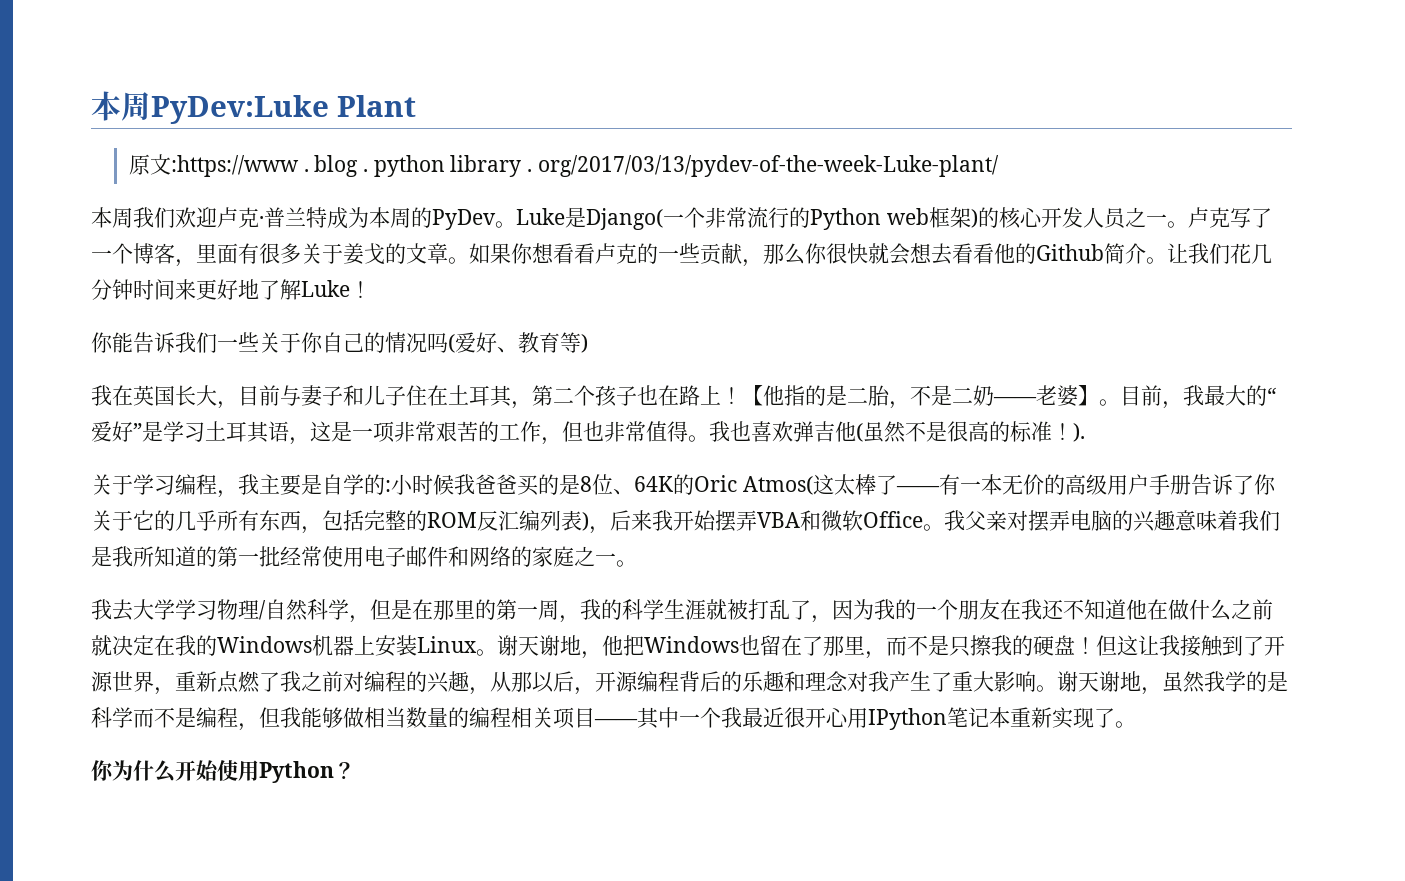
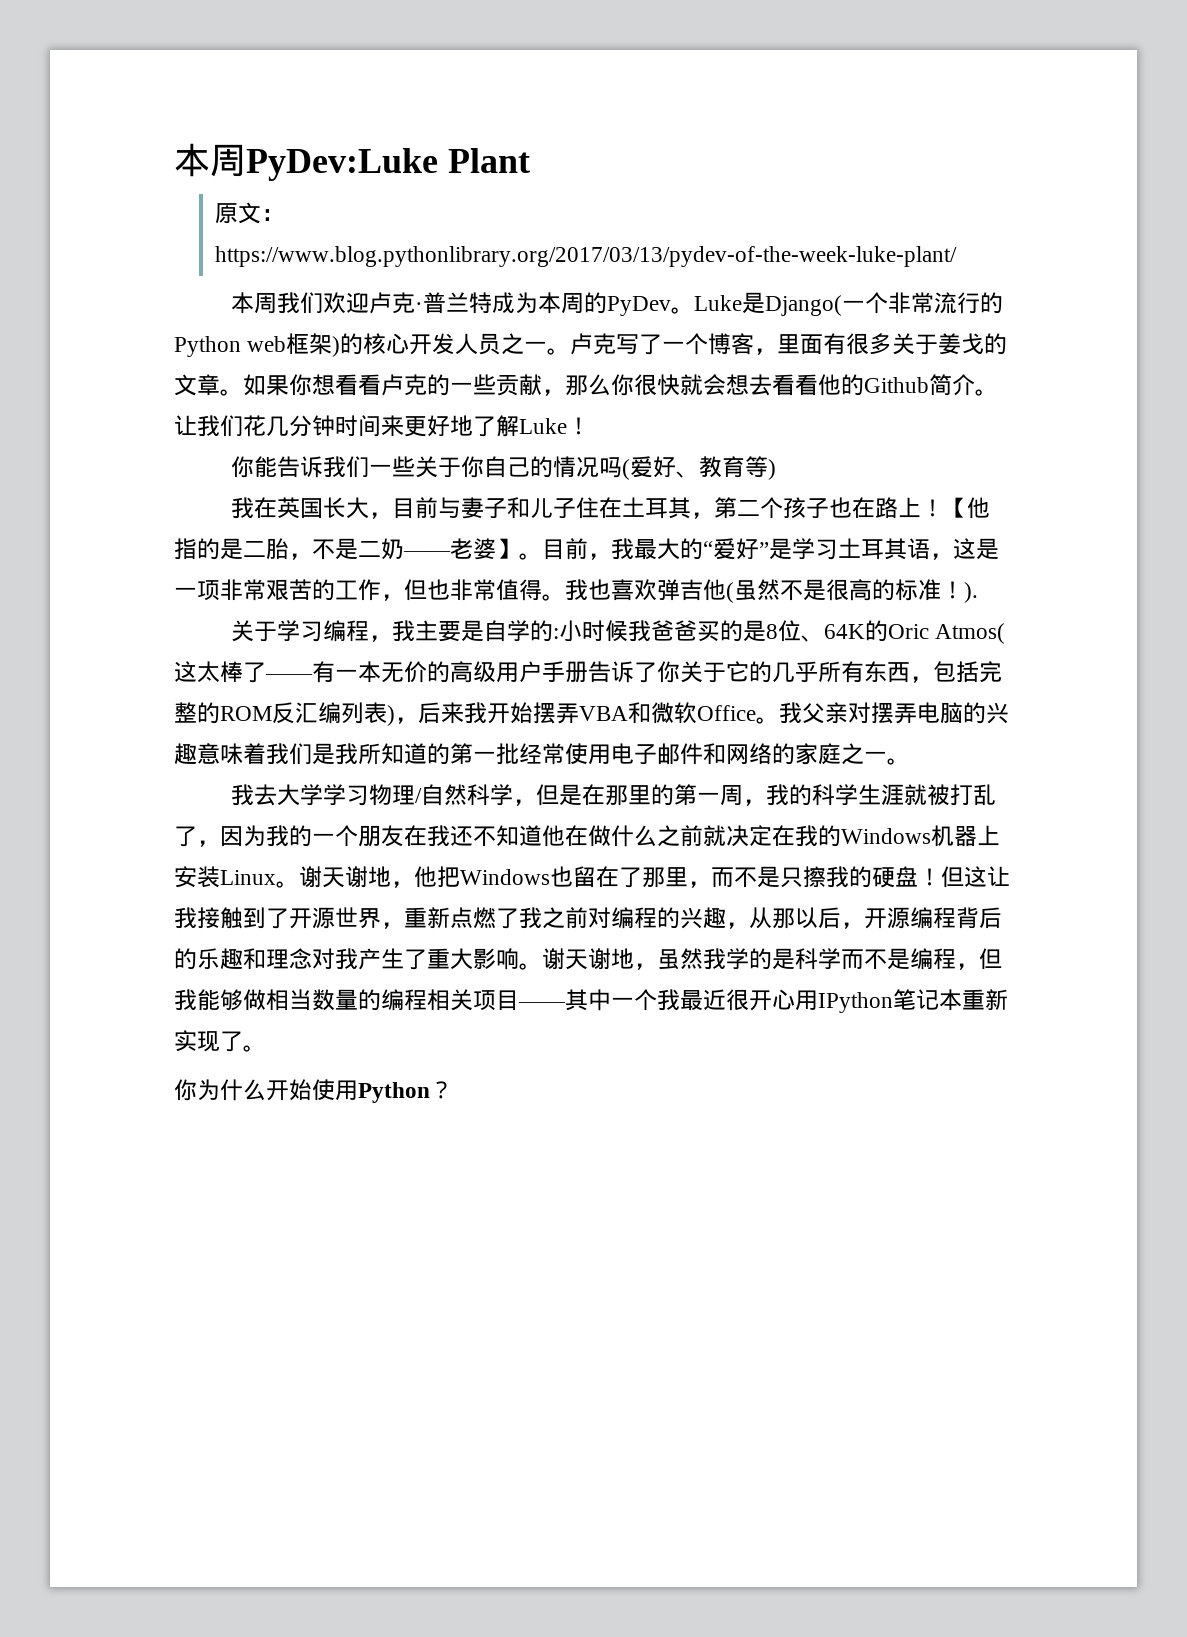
- 原文:https://www . blog . python library . org/2017/03/13/pydev-of-the-week-Luke-plant/
+ 原文：https://www.blog.pythonlibrary.org/2017/03/13/pydev-of-the-week-luke-plant/

